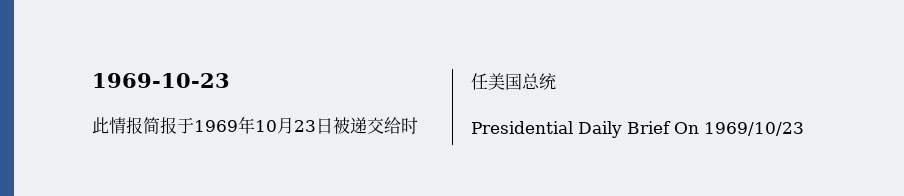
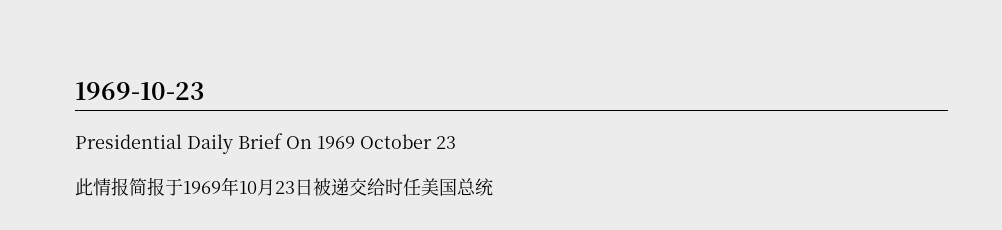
+ Presidential Daily Brief On 1969 October 23
- Presidential Daily Brief On 1969/10/23

